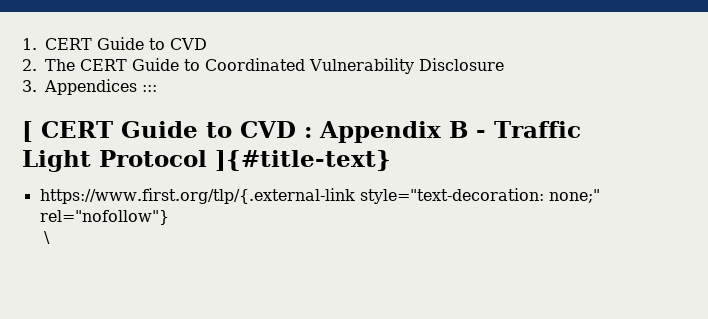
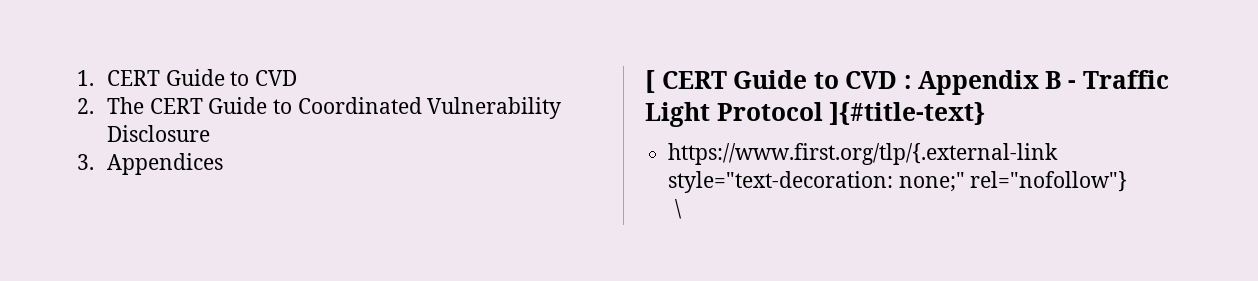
- 3. Appendices :::
+ 3. Appendices

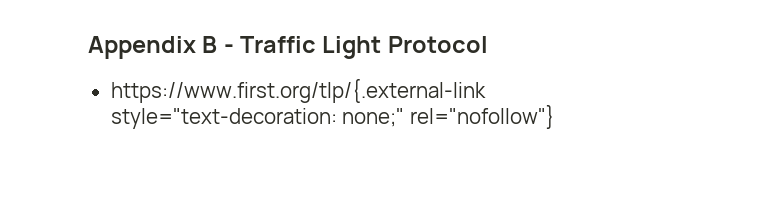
- 1. CERT Guide to CVD
- 2. The CERT Guide to Coordinated Vulnerability Disclosure
- 3. Appendices
- [ CERT Guide to CVD : Appendix B - Traffic Light Protocol ]{#title-text}
+ Appendix B - Traffic Light Protocol
- \

